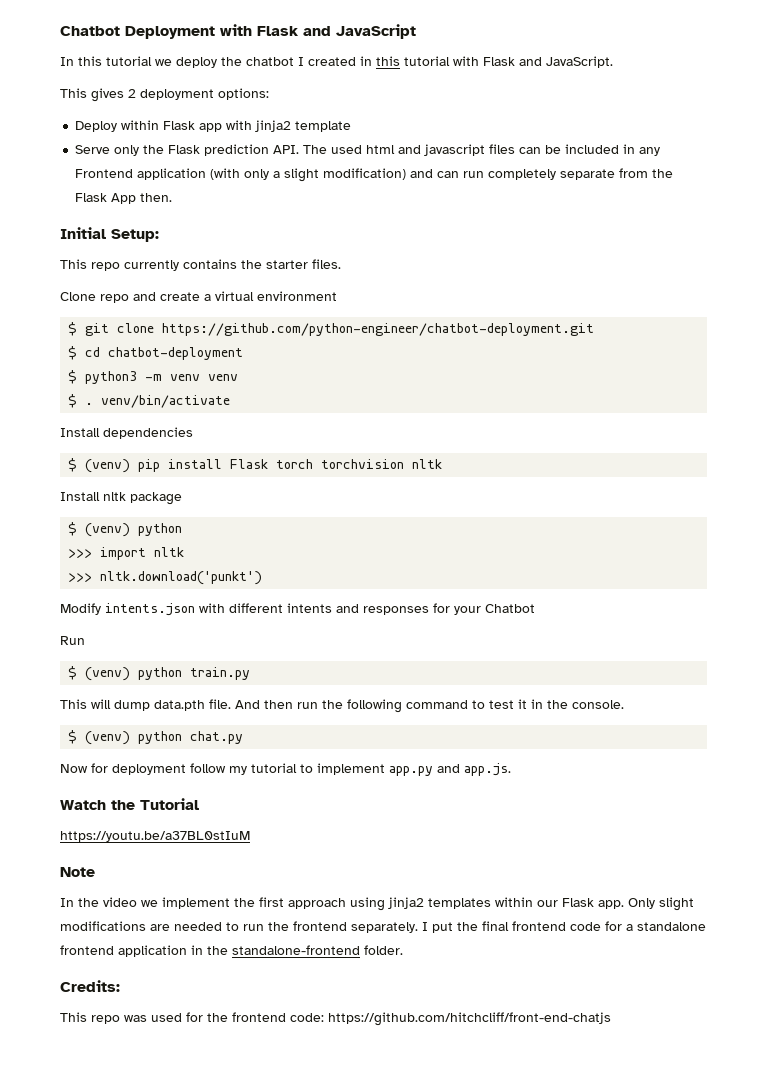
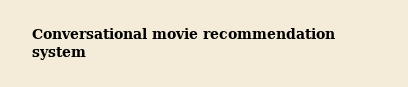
- Chatbot Deployment with Flask and JavaScript
- In this tutorial we deploy the chatbot I created in this tutorial with Flask and JavaScript.
- This gives 2 deployment options:
- Deploy within Flask app with jinja2 template
- Serve only the Flask prediction API. The used html and javascript files can be included in any Frontend application (with only a slight modification) and can run completely separate from the Flask App then.
- Initial Setup:
- This repo currently contains the starter files.
- Clone repo and create a virtual environment
- $ git clone https://github.com/python-engineer/chatbot-deployment.git
- $ cd chatbot-deployment
- $ python3 -m venv venv
- $ . venv/bin/activate
- Install dependencies
- $ (venv) pip install Flask torch torchvision nltk
- Install nltk package
- $ (venv) python
- >>> import nltk
- >>> nltk.download('punkt')
- Modify intents.json with different intents and responses for your Chatbot
- Run
- $ (venv) python train.py
- This will dump data.pth file. And then run the following command to test it in the console.
- $ (venv) python chat.py
- Now for deployment follow my tutorial to implement app.py and app.js.
- Watch the Tutorial
- https://youtu.be/a37BL0stIuM
- Note
- In the video we implement the first approach using jinja2 templates within our Flask app. Only slight modifications are needed to run the frontend separately. I put the final frontend code for a standalone frontend application in the standalone-frontend folder.
- Credits:
- This repo was used for the frontend code: https://github.com/hitchcliff/front-end-chatjs
+ Conversational movie recommendation system

